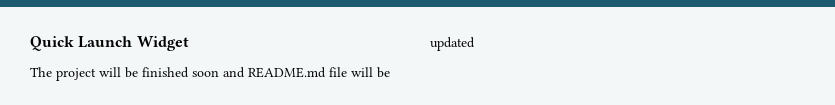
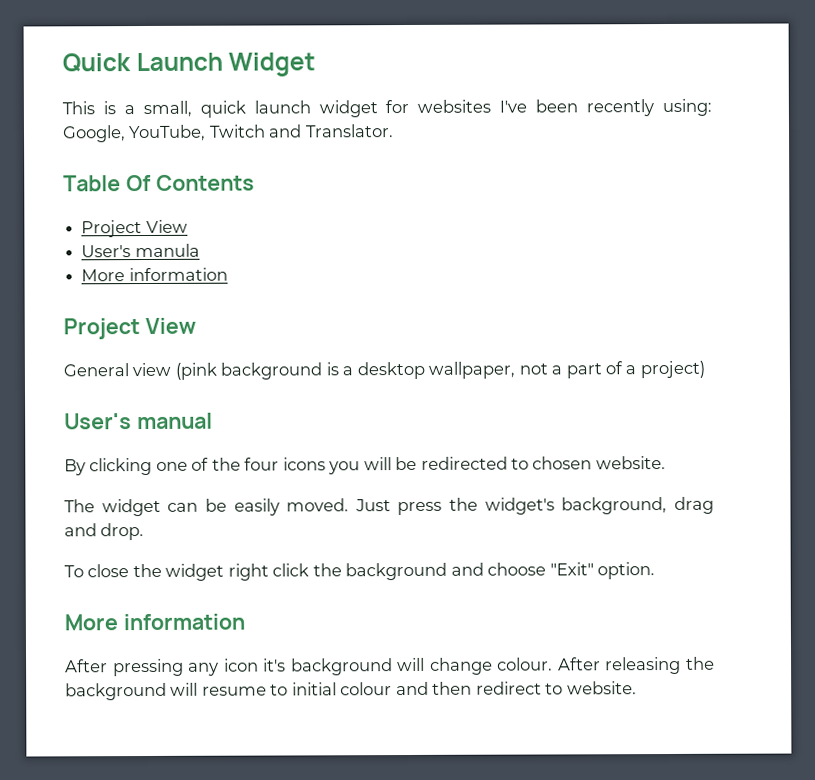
- The project will be finished soon and README.md file will be updated
+ This is a small, quick launch widget for websites I've been recently using: Google, YouTube, Twitch and Translator.
+ Table Of Contents
+ Project View
+ User's manula
+ More information
+ Project View
+ General view (pink background is a desktop wallpaper, not a part of a project)
+ User's manual
+ By clicking one of the four icons you will be redirected to chosen website.
+ The widget can be easily moved. Just press the widget's background, drag and drop.
+ To close the widget right click the background and choose "Exit" option.
+ More information
+ After pressing any icon it's background will change colour. After releasing the background will resume to initial colour and then redirect to website.

